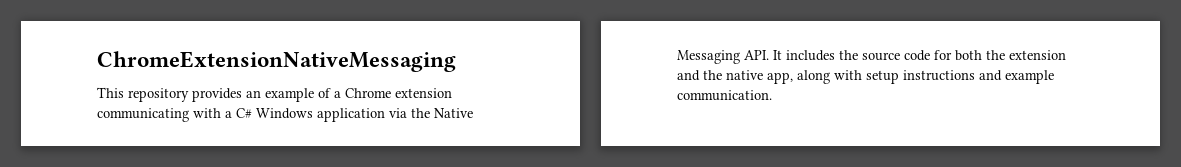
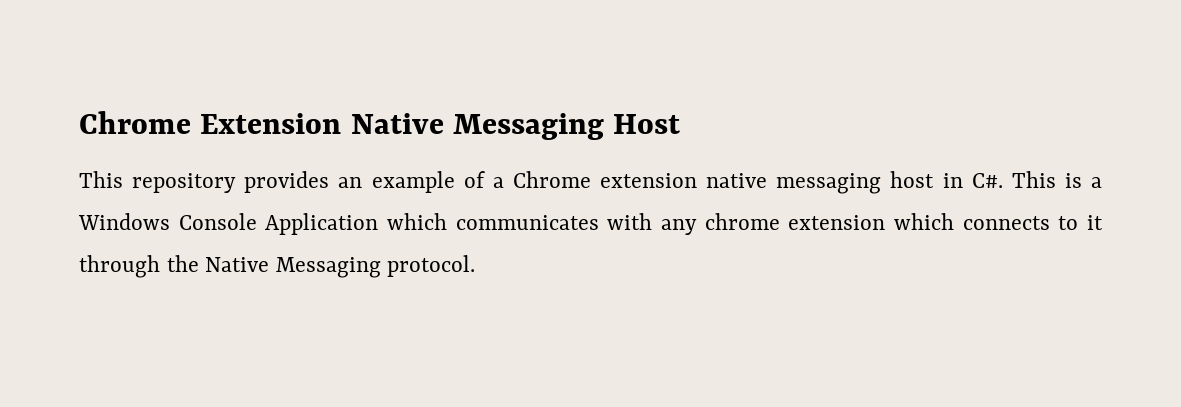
- ChromeExtensionNativeMessaging
+ Chrome Extension Native Messaging Host
- This repository provides an example of a Chrome extension communicating with a C# Windows application via the Native Messaging API. It includes the source code for both the extension and the native app, along with setup instructions and example communication.
+ This repository provides an example of a Chrome extension native messaging host in C#. This is a Windows Console Application which communicates with any chrome extension which connects to it through the Native Messaging protocol.

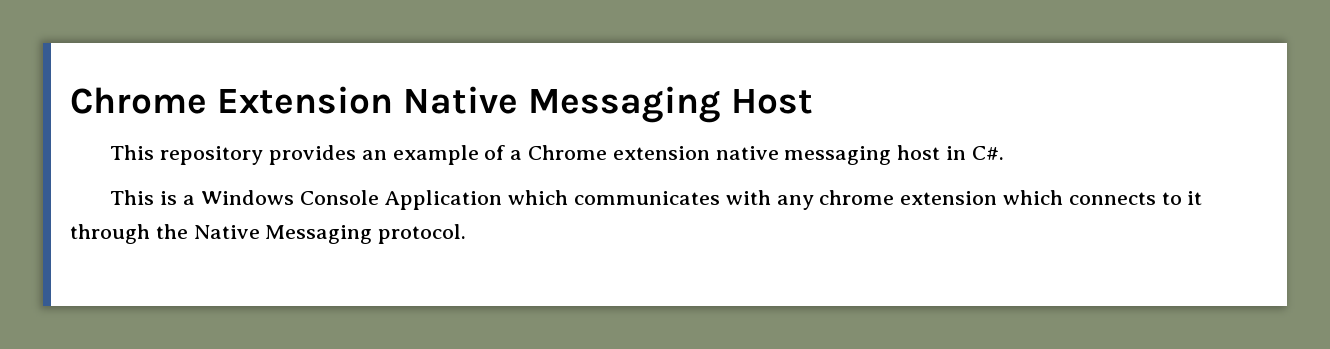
- This repository provides an example of a Chrome extension native messaging host in C#. This is a Windows Console Application which communicates with any chrome extension which connects to it through the Native Messaging protocol.
+ This repository provides an example of a Chrome extension native messaging host in C#.
+ This is a Windows Console Application which communicates with any chrome extension which connects to it through the Native Messaging protocol.

